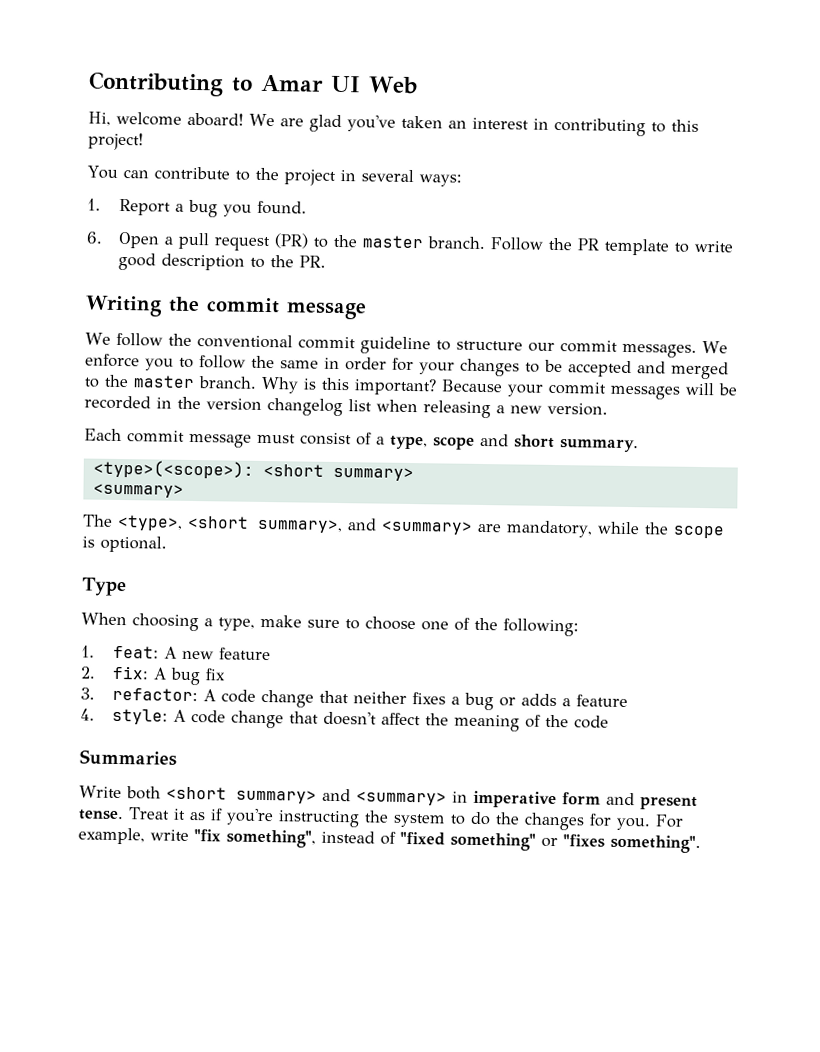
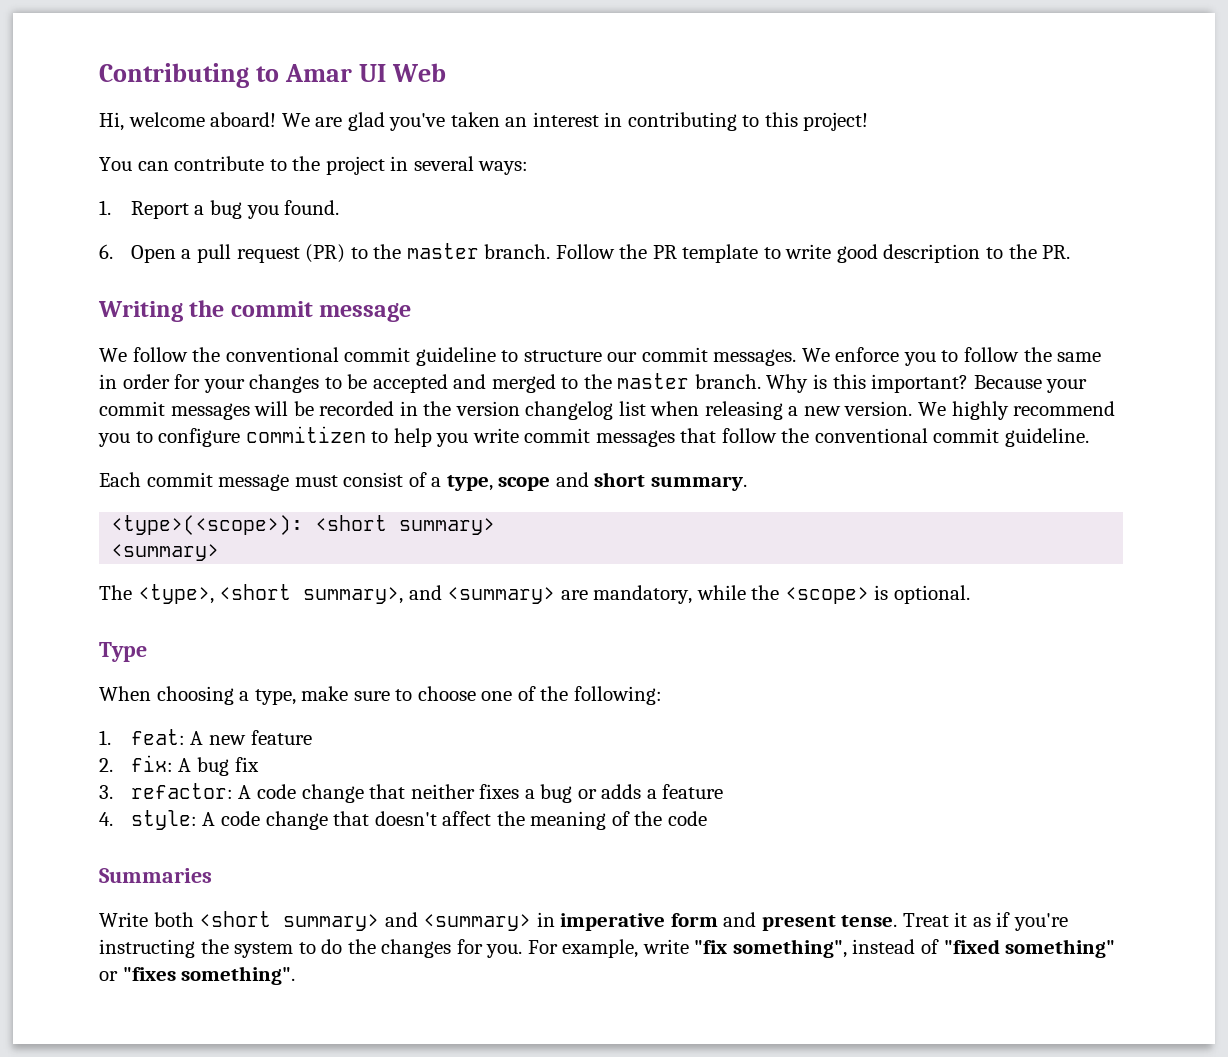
+ We highly recommend you to configure commitizen to help you write commit messages that follow the conventional commit guideline.
- The <type>, <short summary>, and <summary> are mandatory, while the scope is optional.
+ The <type>, <short summary>, and <summary> are mandatory, while the <scope> is optional.

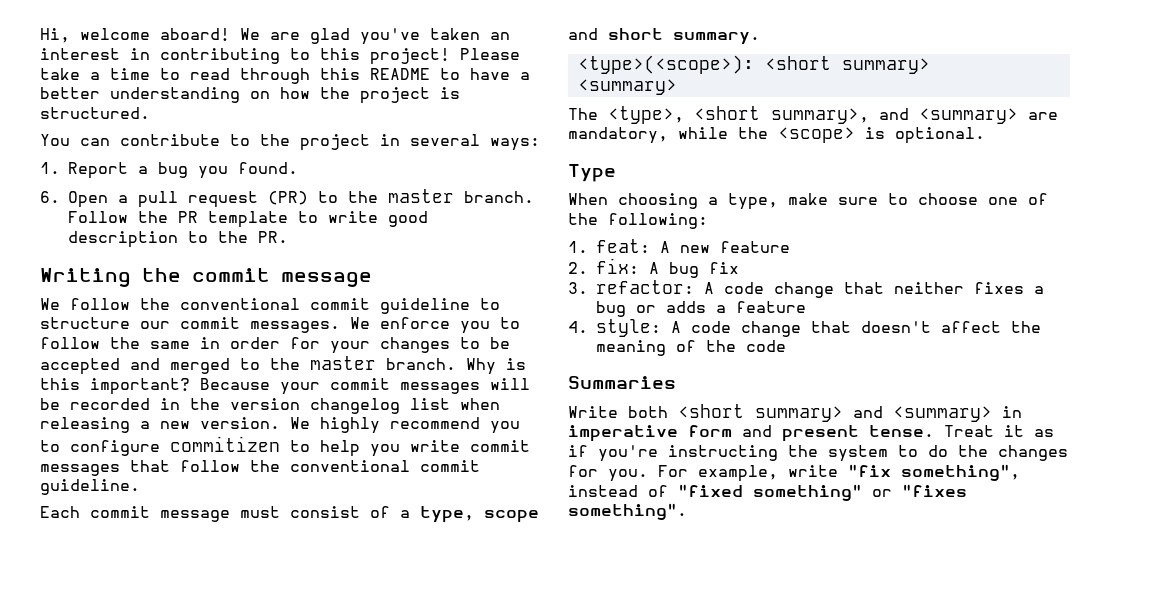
- Contributing to Amar UI Web
+ Please take a time to read through this README to have a better understanding on how the project is structured.

